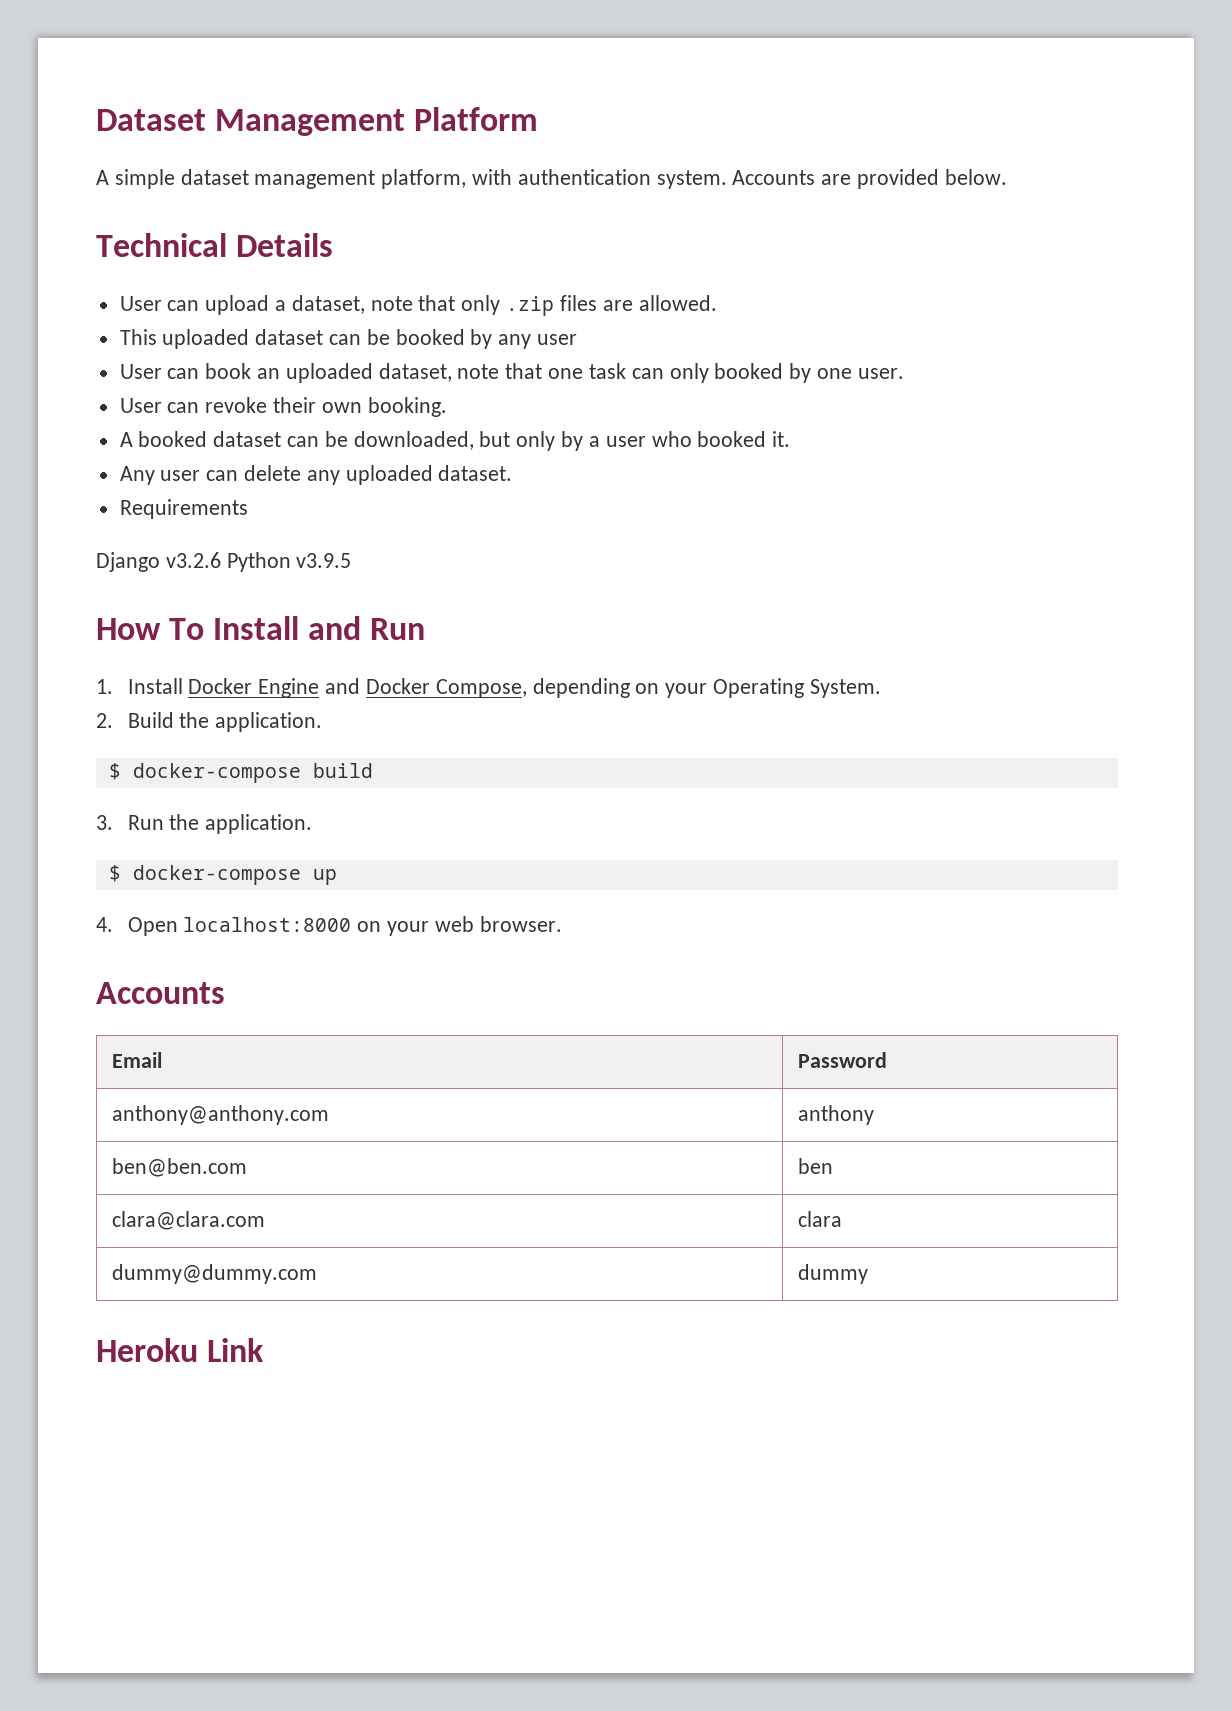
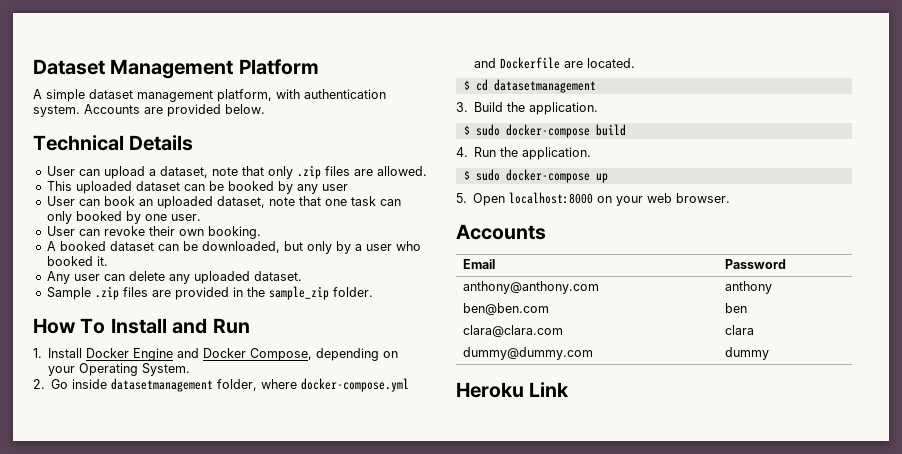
- Requirements
- Django v3.2.6 Python v3.9.5
+ Sample .zip files are provided in the sample_zip folder.
- 2. Build the application.
+ 2. Go inside datasetmanagement folder, where docker-compose.yml and Dockerfile are located.
+ $ cd datasetmanagement
+ 3. Build the application.
- $ docker-compose build
+ $ sudo docker-compose build
- 3. Run the application.
+ 4. Run the application.
- $ docker-compose up
+ $ sudo docker-compose up
- 4. Open localhost:8000 on your web browser.
+ 5. Open localhost:8000 on your web browser.

